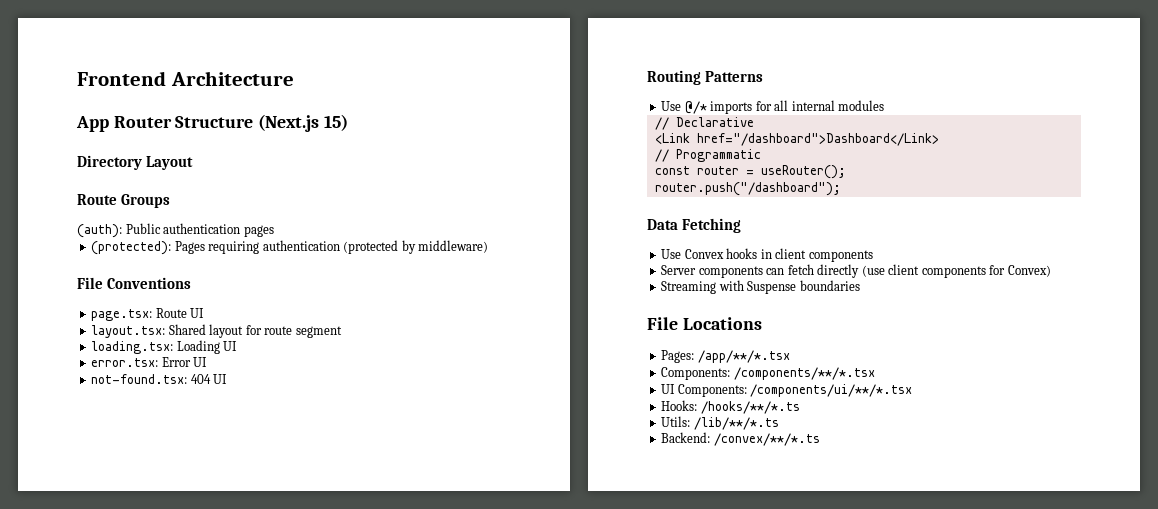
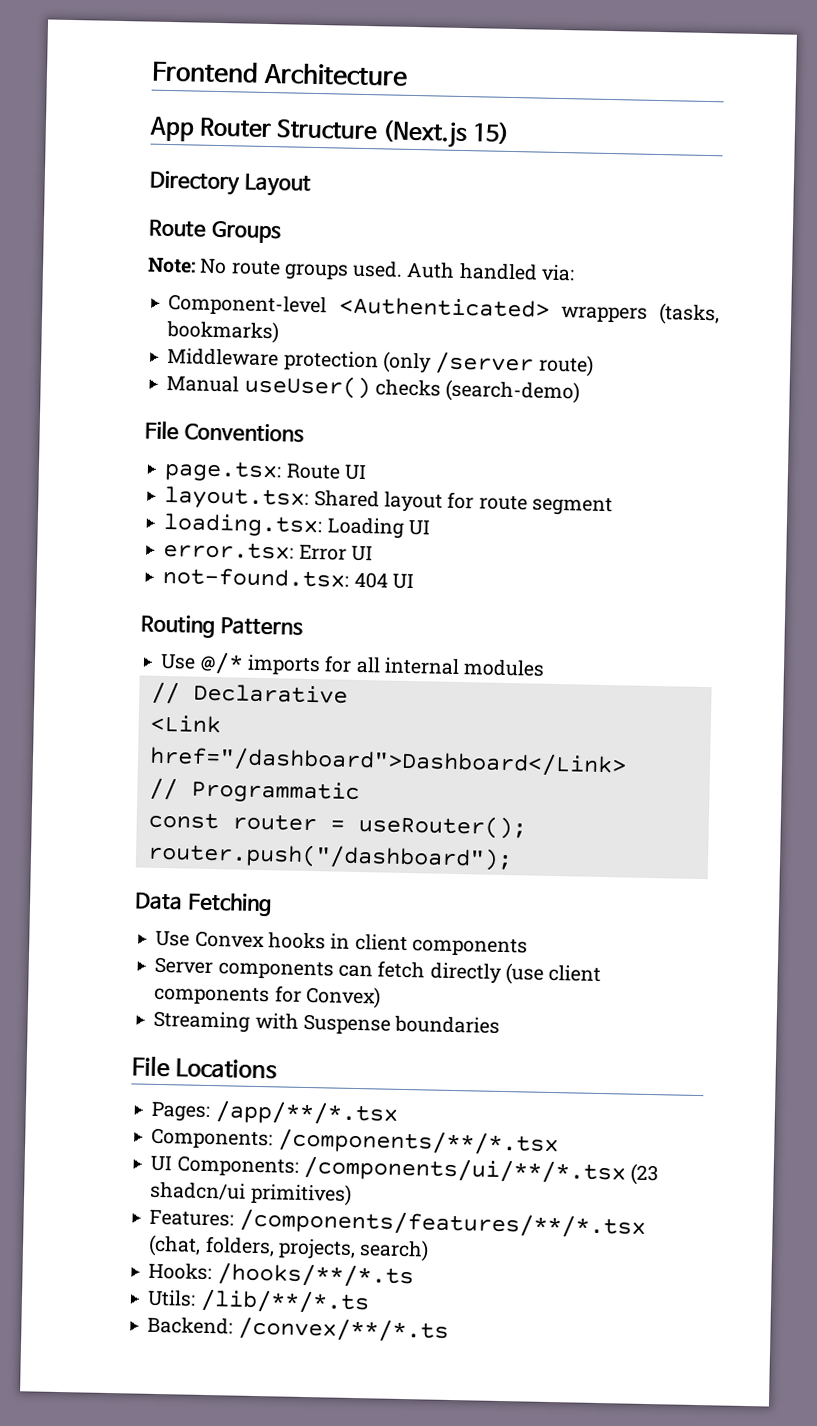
- (auth): Public authentication pages
- (protected): Pages requiring authentication (protected by middleware)
+ Note: No route groups used. Auth handled via:
+ Component-level <Authenticated> wrappers (tasks, bookmarks)
+ Middleware protection (only /server route)
+ Manual useUser() checks (search-demo)
- UI Components: /components/ui/**/*.tsx
+ UI Components: /components/ui/**/*.tsx (23 shadcn/ui primitives)
+ Features: /components/features/**/*.tsx (chat, folders, projects, search)

